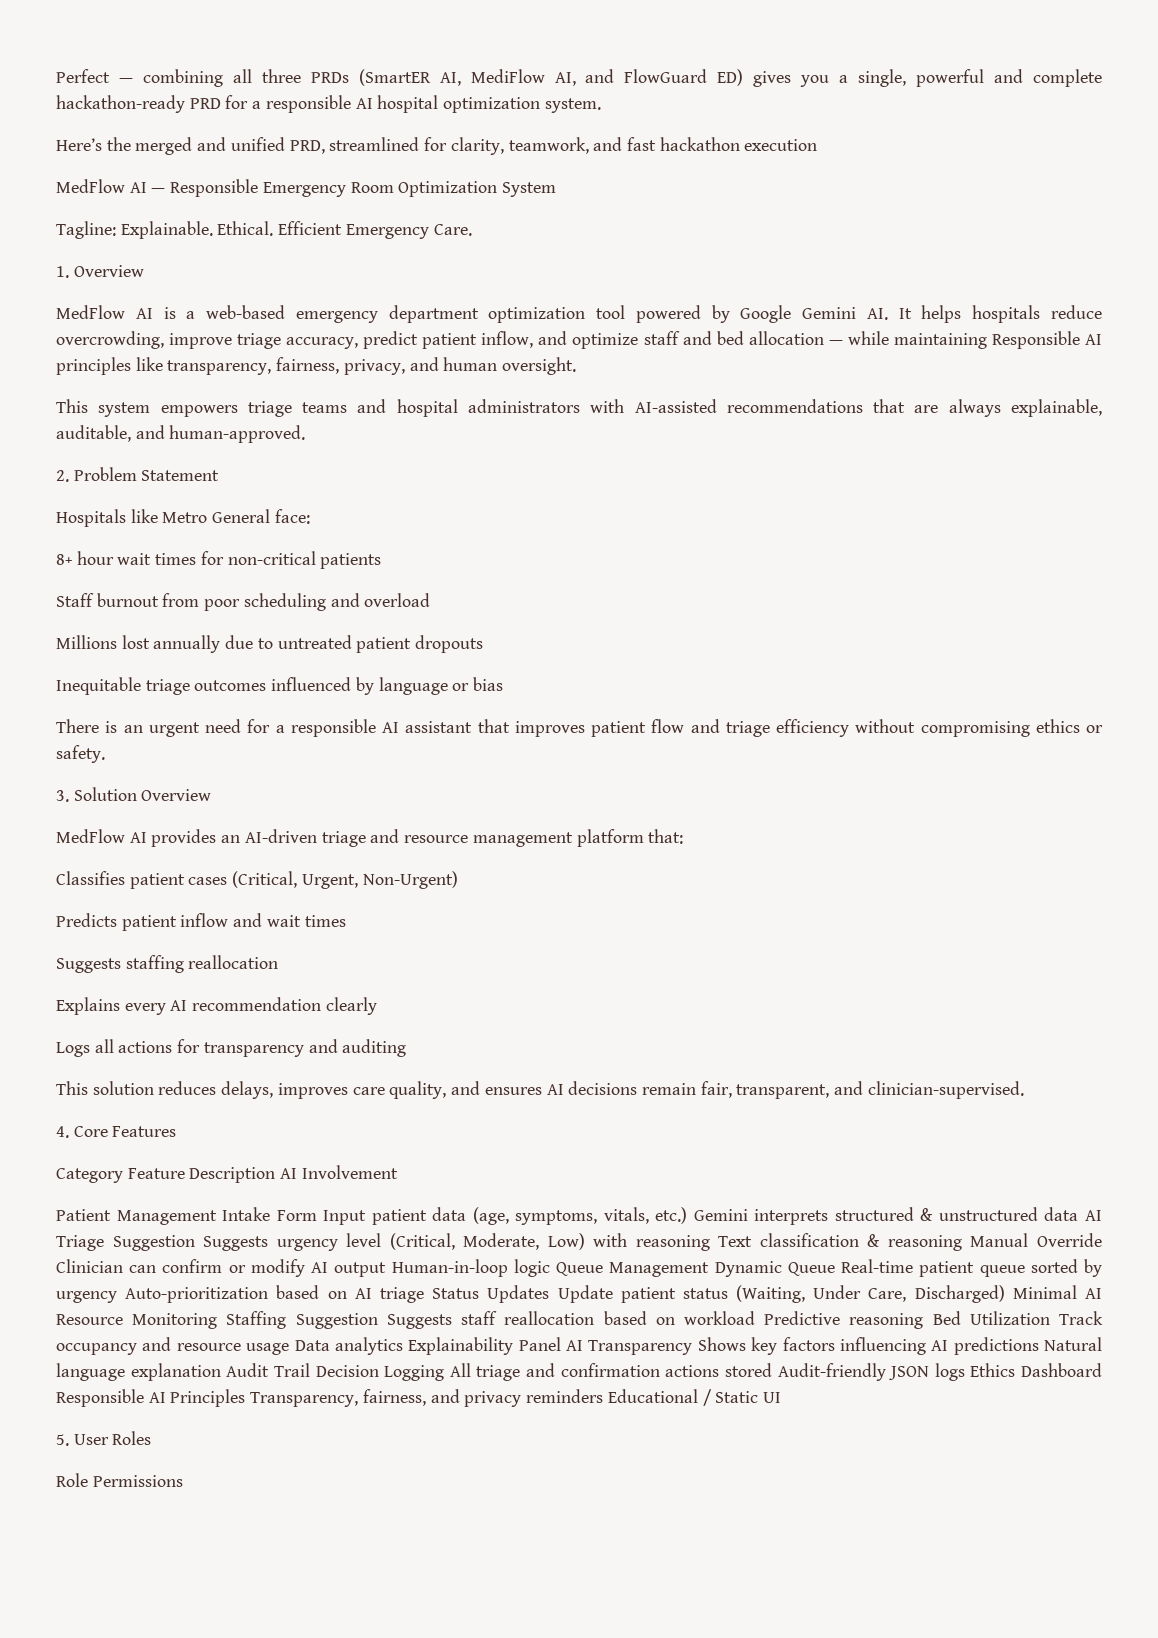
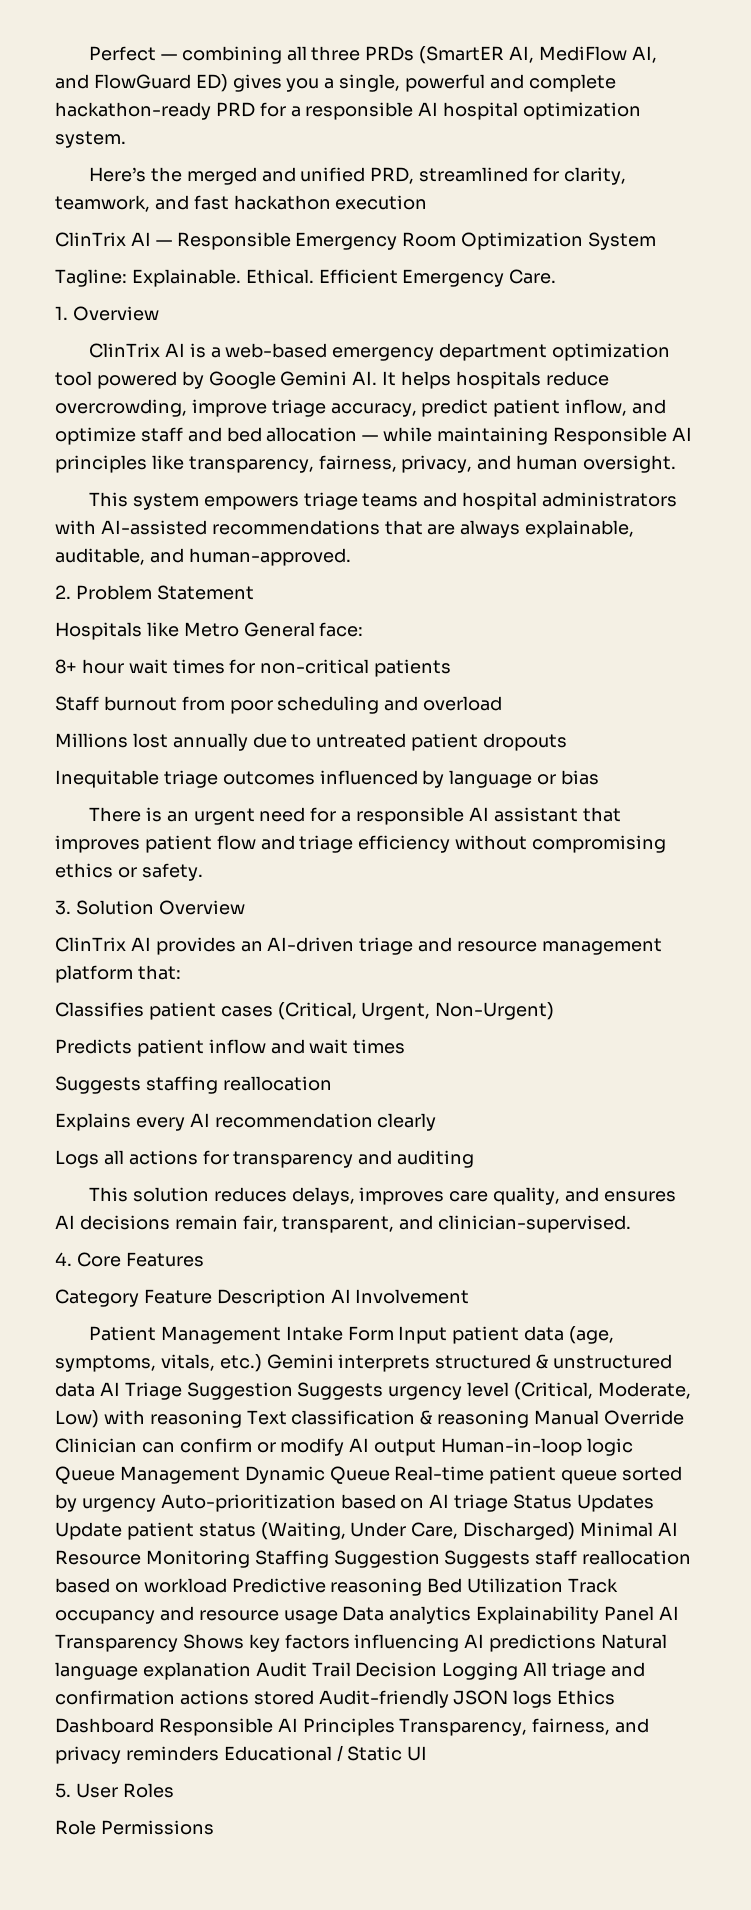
- MedFlow AI — Responsible Emergency Room Optimization System
+ ClinTrix AI — Responsible Emergency Room Optimization System
- MedFlow AI is a web-based emergency department optimization tool powered by Google Gemini AI. It helps hospitals reduce overcrowding, improve triage accuracy, predict patient inflow, and optimize staff and bed allocation — while maintaining Responsible AI principles like transparency, fairness, privacy, and human oversight.
+ ClinTrix AI is a web-based emergency department optimization tool powered by Google Gemini AI. It helps hospitals reduce overcrowding, improve triage accuracy, predict patient inflow, and optimize staff and bed allocation — while maintaining Responsible AI principles like transparency, fairness, privacy, and human oversight.
- MedFlow AI provides an AI-driven triage and resource management platform that:
+ ClinTrix AI provides an AI-driven triage and resource management platform that:

